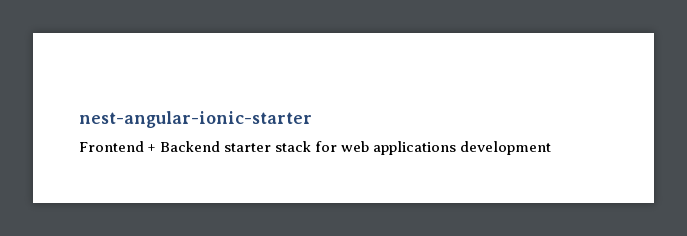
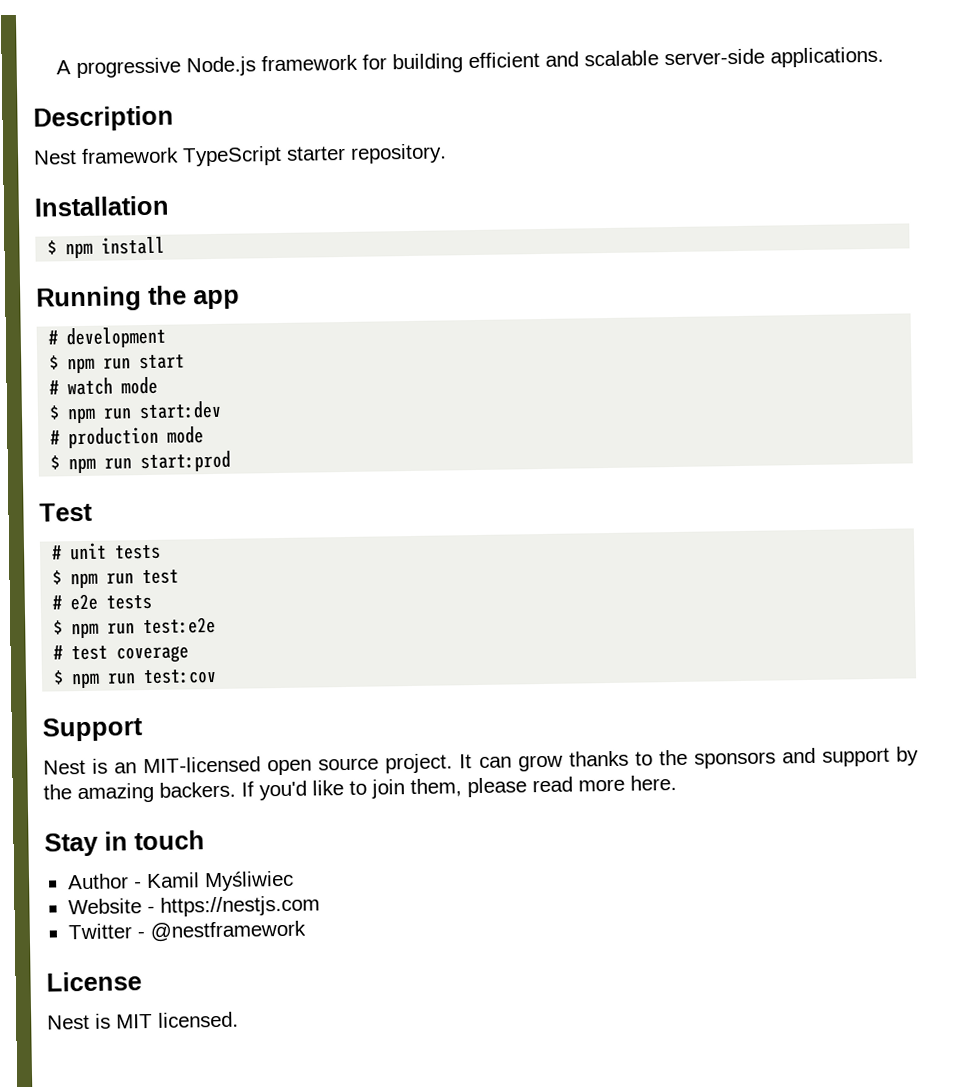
- nest-angular-ionic-starter
- Frontend + Backend starter stack for web applications development
+ A progressive Node.js framework for building efficient and scalable server-side applications.
+ Description
+ Nest framework TypeScript starter repository.
+ Installation
+ $ npm install
+ Running the app
+ # development
+ $ npm run start
+ # watch mode
+ $ npm run start:dev
+ # production mode
+ $ npm run start:prod
+ Test
+ # unit tests
+ $ npm run test
+ # e2e tests
+ $ npm run test:e2e
+ # test coverage
+ $ npm run test:cov
+ Support
+ Nest is an MIT-licensed open source project. It can grow thanks to the sponsors and support by the amazing backers. If you'd like to join them, please read more here.
+ Stay in touch
+ Author - Kamil Myśliwiec
+ Website - https://nestjs.com
+ Twitter - @nestframework
+ License
+ Nest is MIT licensed.

